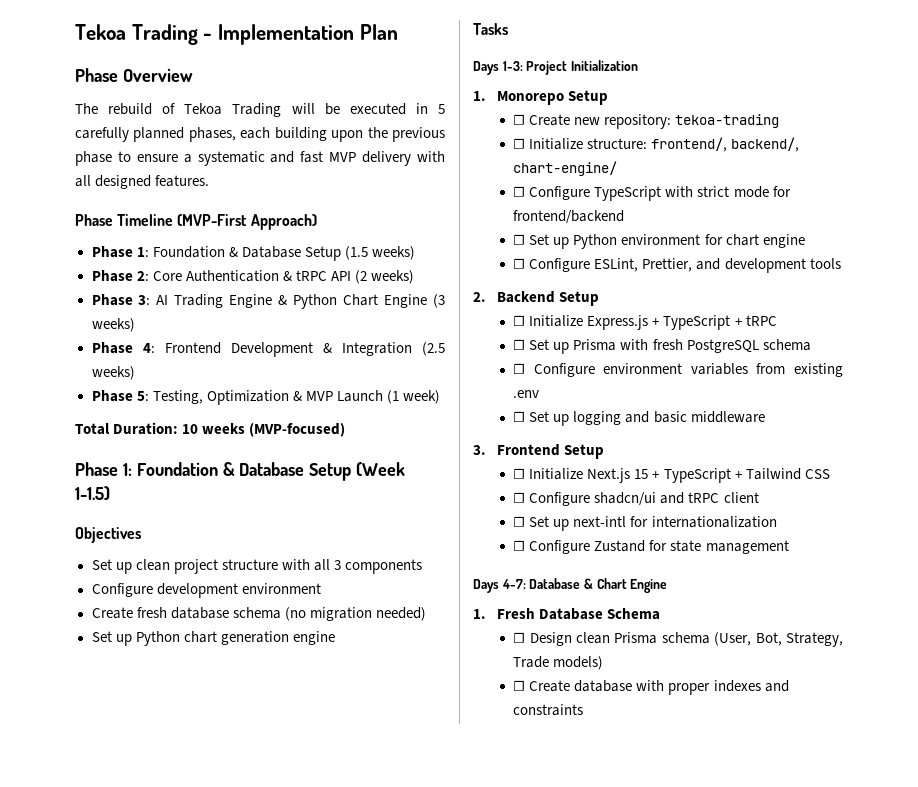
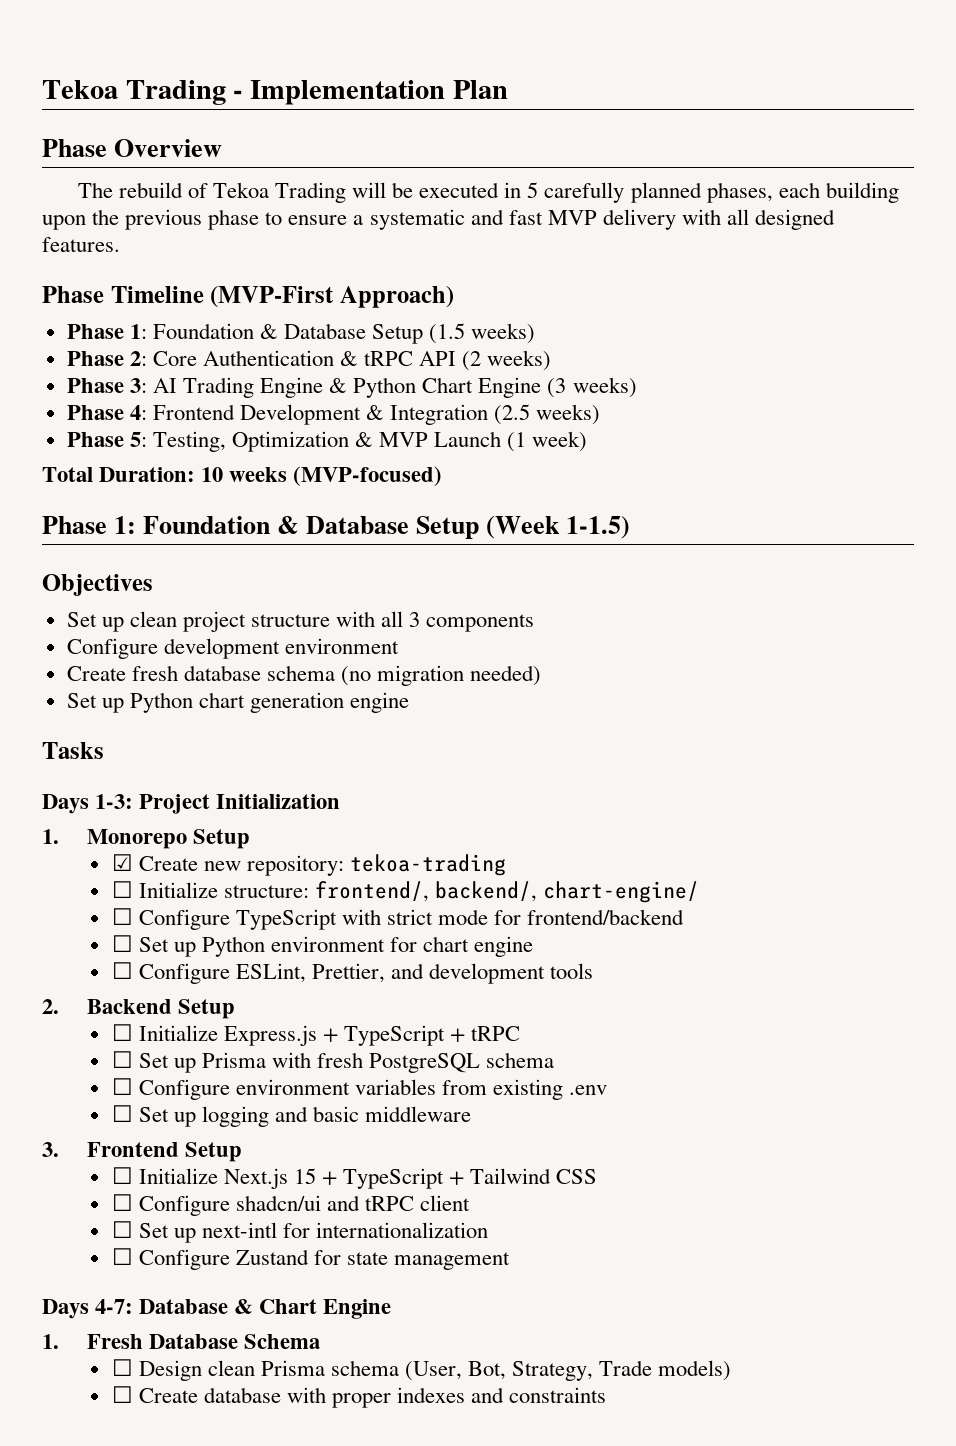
- ☐ Create new repository: tekoa-trading
+ ☑ Create new repository: tekoa-trading

